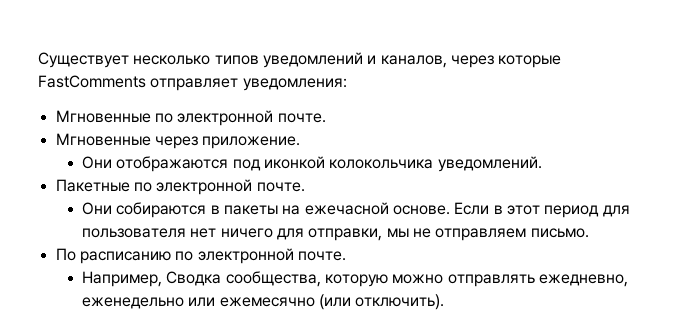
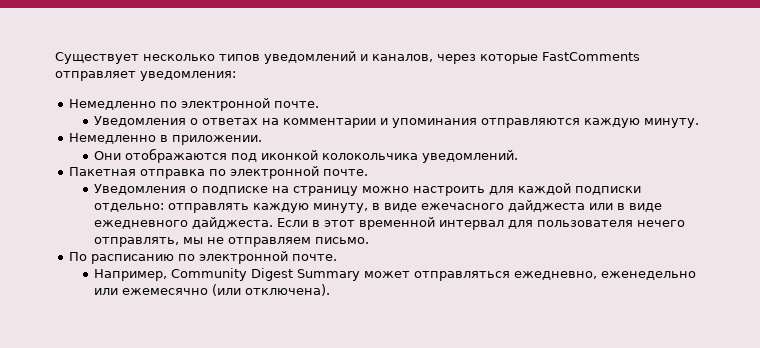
- Мгновенные по электронной почте.
- Мгновенные через приложение.
+ Немедленно по электронной почте.
+ Уведомления о ответах на комментарии и упоминания отправляются каждую минуту.
+ Немедленно в приложении.
- Пакетные по электронной почте.
- Они собираются в пакеты на ежечасной основе. Если в этот период для пользователя нет ничего для отправки, мы не отправляем письмо.
+ Пакетная отправка по электронной почте.
+ Уведомления о подписке на страницу можно настроить для каждой подписки отдельно: отправлять каждую минуту, в виде ежечасного дайджеста или в виде ежедневного дайджеста. Если в этот временной интервал для пользователя нечего отправлять, мы не отправляем письмо.
- Например, Сводка сообщества, которую можно отправлять ежедневно, еженедельно или ежемесячно (или отключить).
+ Например, Community Digest Summary может отправляться ежедневно, еженедельно или ежемесячно (или отключена).

